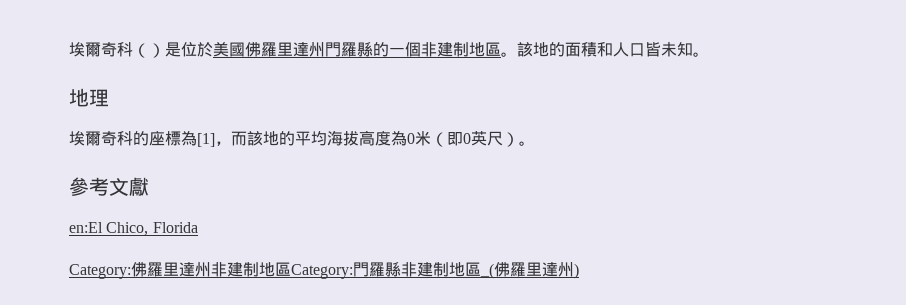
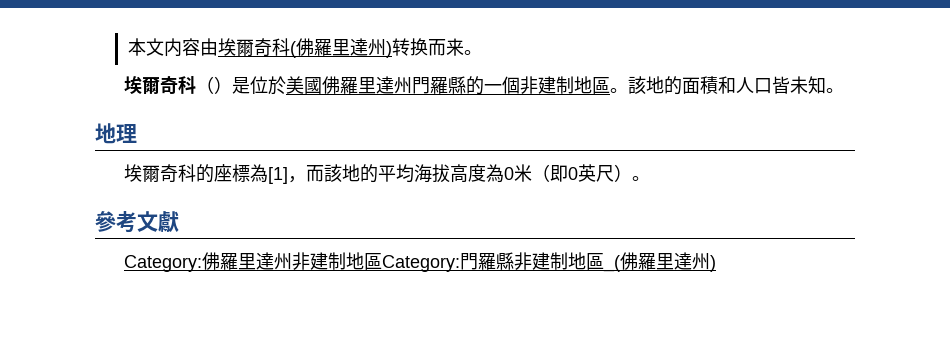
+ 本文内容由埃爾奇科(佛羅里達州)转换而来。
- en:El Chico, Florida

